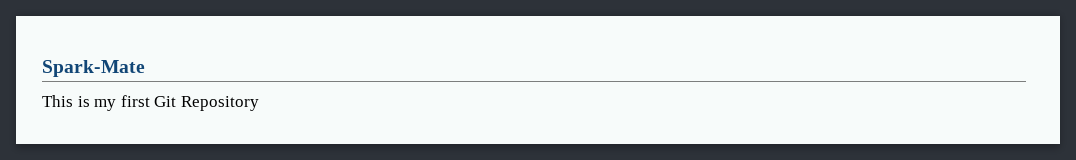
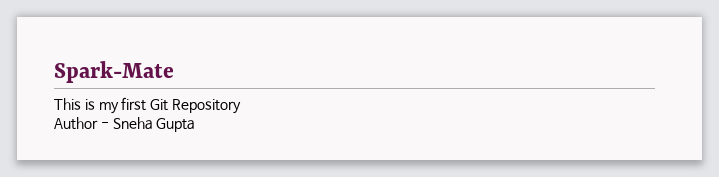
+ Author - Sneha Gupta

